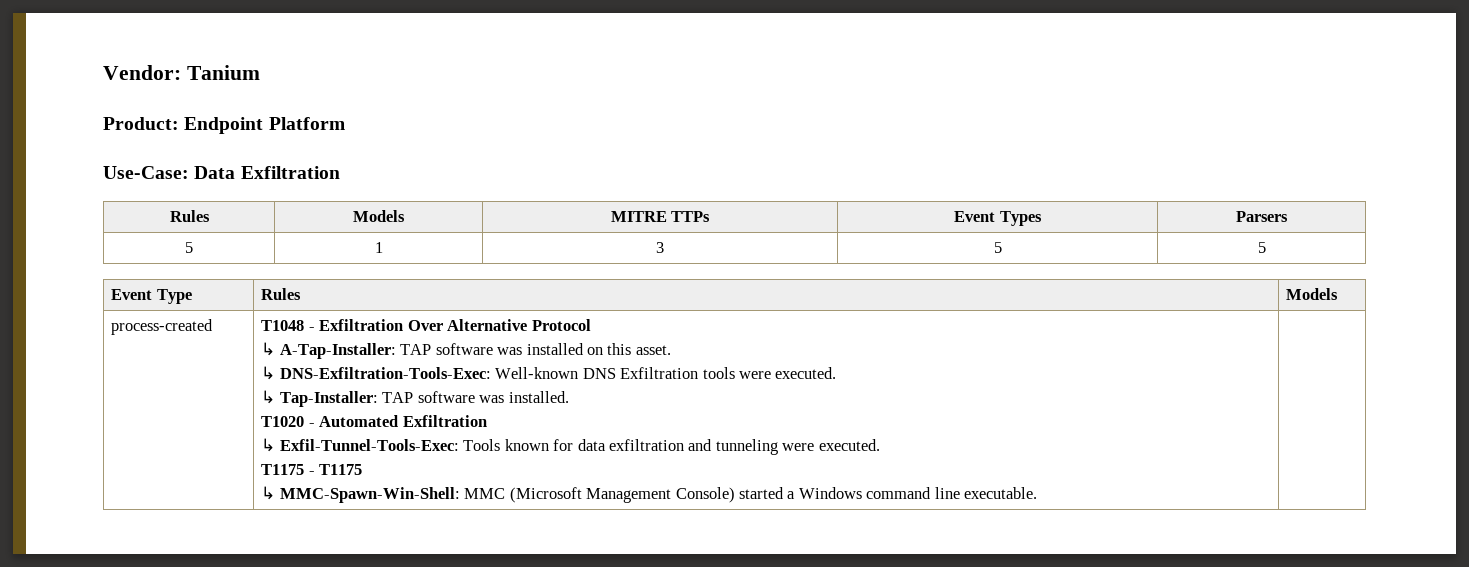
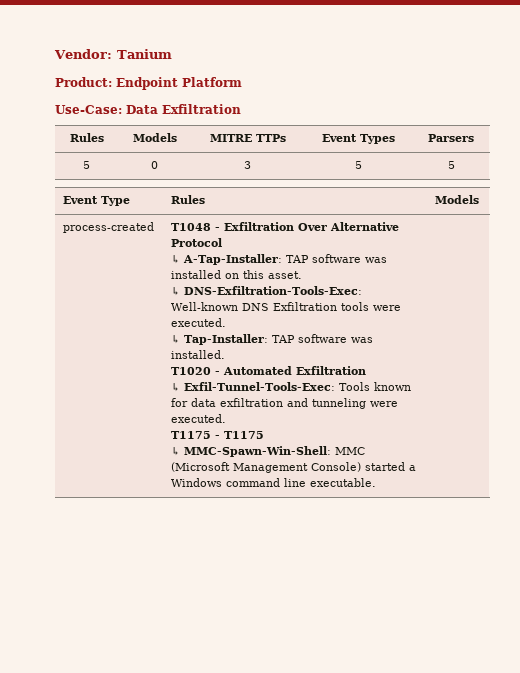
- 5 | 1 | 3 | 5 | 5
+ 5 | 0 | 3 | 5 | 5

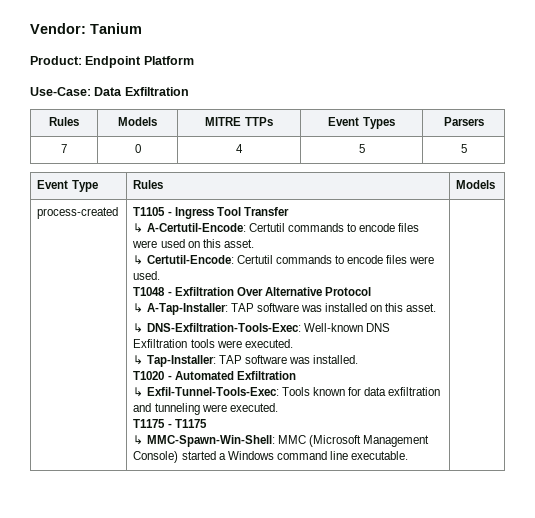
- 5 | 0 | 3 | 5 | 5
+ 7 | 0 | 4 | 5 | 5
+ T1105 - Ingress Tool Transfer
+ ↳ A-Certutil-Encode: Certutil commands to encode files were used on this asset.
+ ↳ Certutil-Encode: Certutil commands to encode files were used.

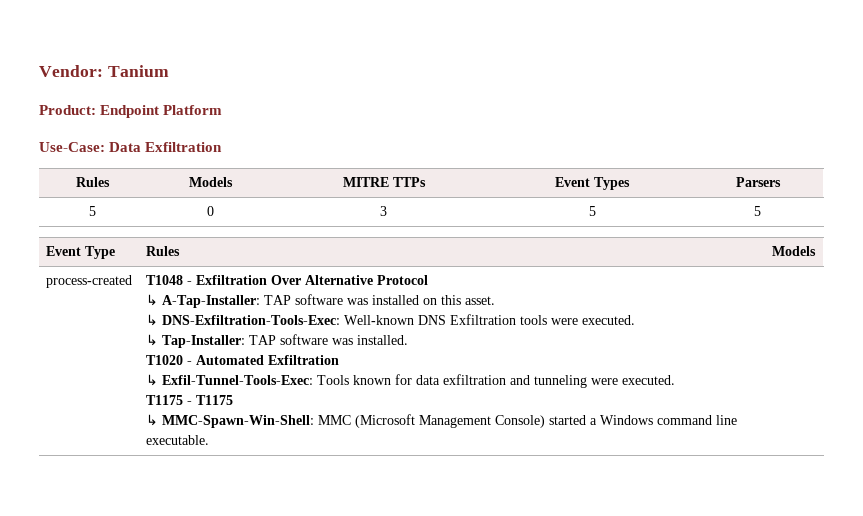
- 7 | 0 | 4 | 5 | 5
+ 5 | 0 | 3 | 5 | 5
- T1105 - Ingress Tool Transfer
- ↳ A-Certutil-Encode: Certutil commands to encode files were used on this asset.
- ↳ Certutil-Encode: Certutil commands to encode files were used.

